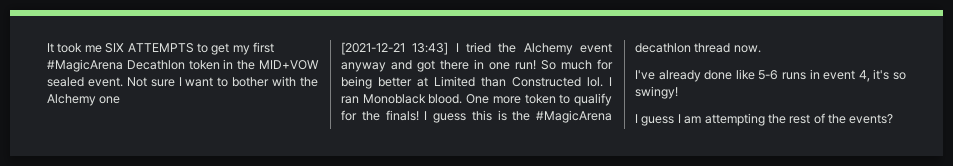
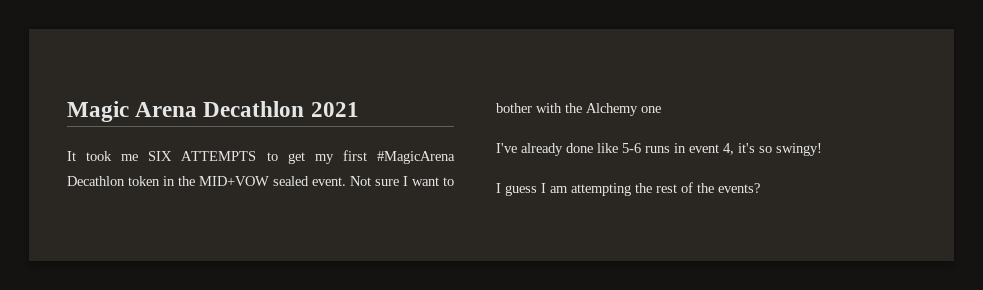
+ Magic Arena Decathlon 2021
- [2021-12-21 13:43] I tried the Alchemy event anyway and got there in one run! So much for being better at Limited than Constructed lol. I ran Monoblack blood. One more token to qualify for the finals! I guess this is the #MagicArena decathlon thread now.

